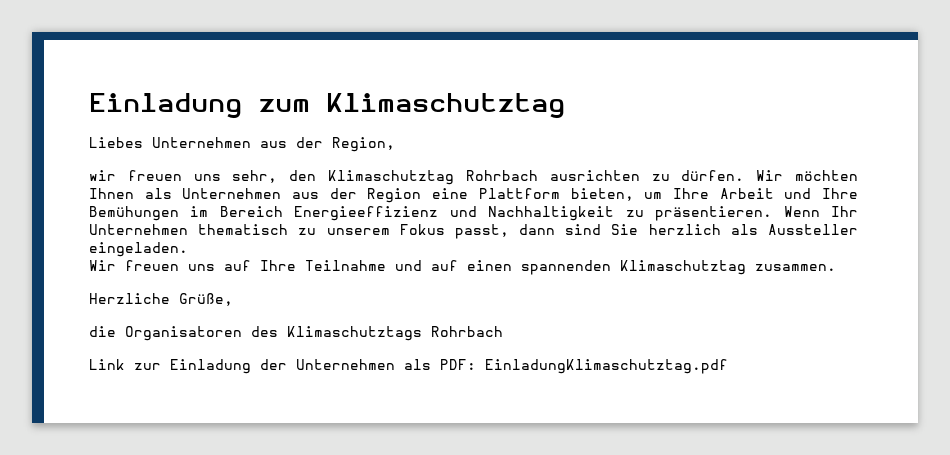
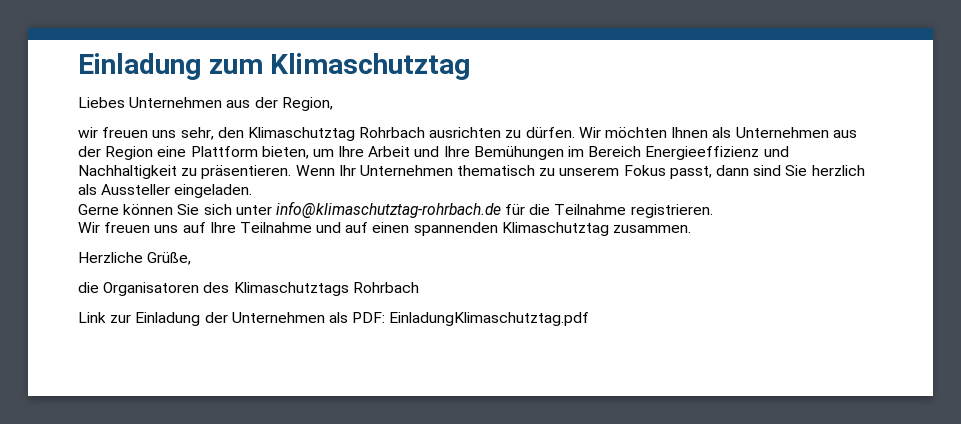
+ Gerne können Sie sich unter info@klimaschutztag-rohrbach.de für die Teilnahme registrieren.

